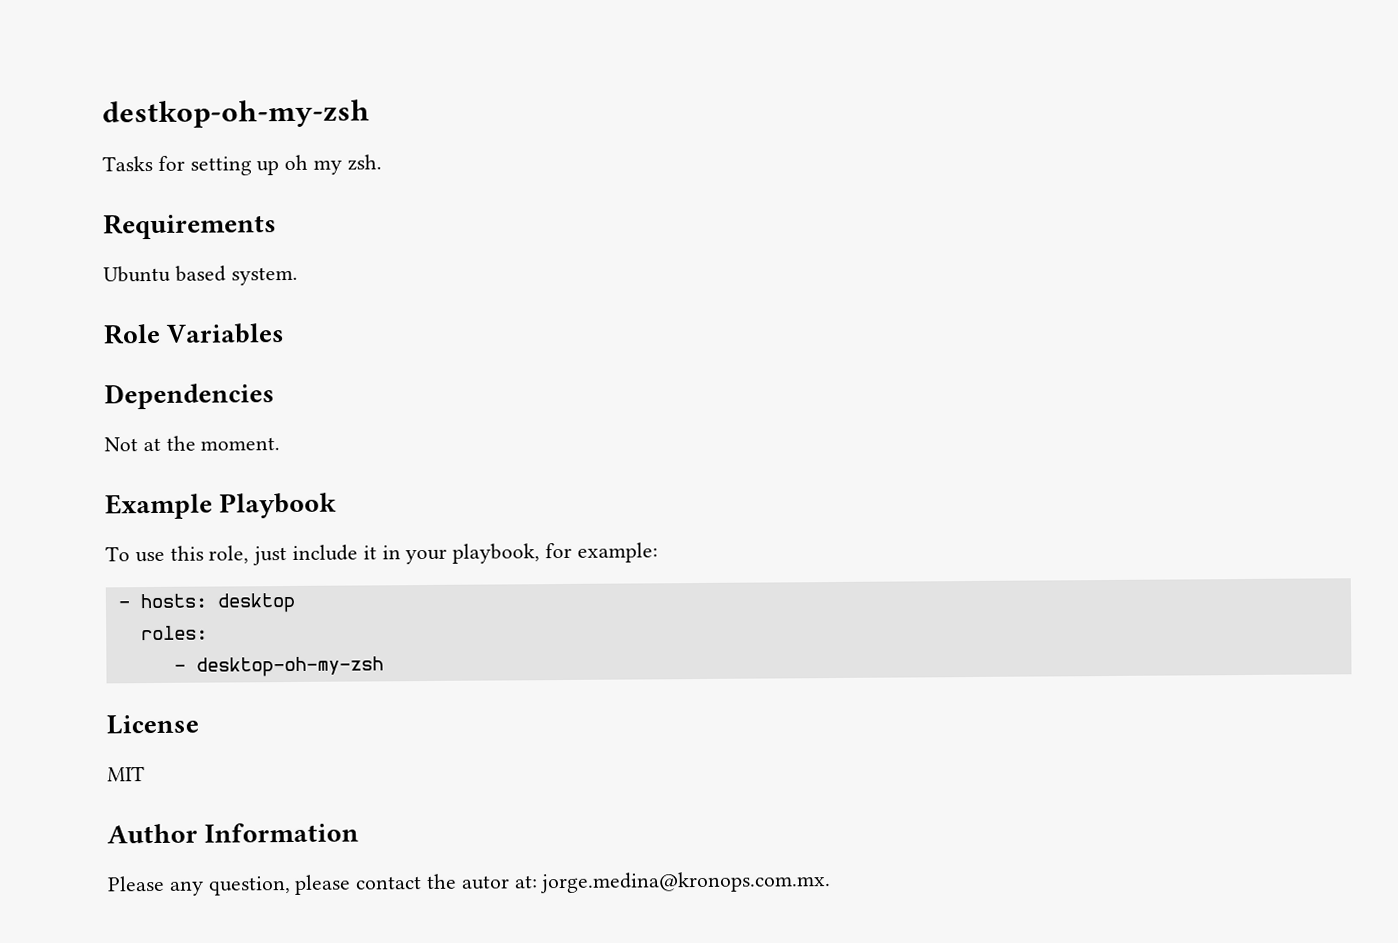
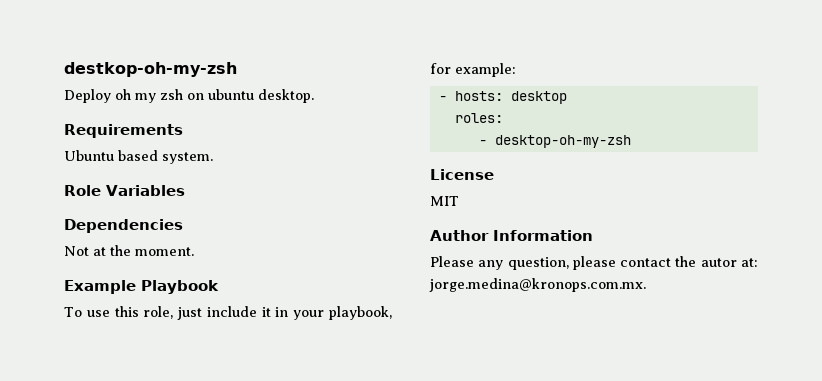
- Tasks for setting up oh my zsh.
+ Deploy oh my zsh on ubuntu desktop.

